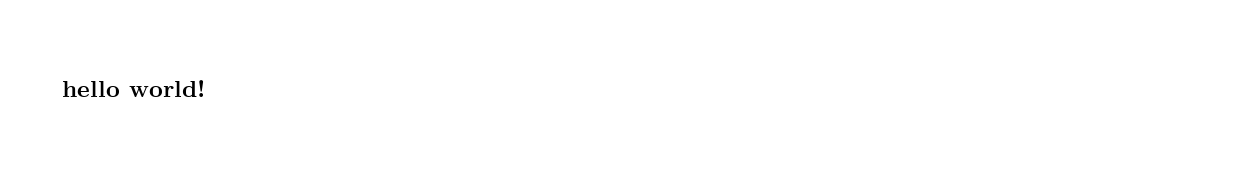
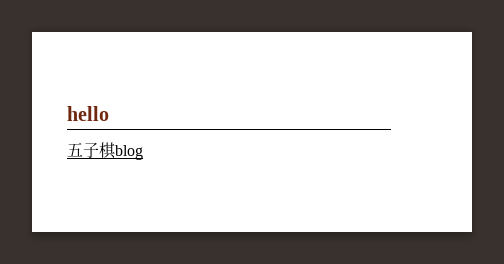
- hello world!
+ hello
+ 五子棋blog

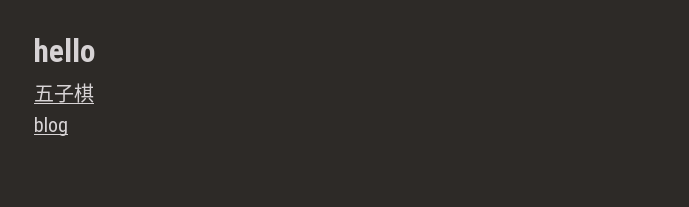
- 五子棋blog
+ 五子棋
+ blog

